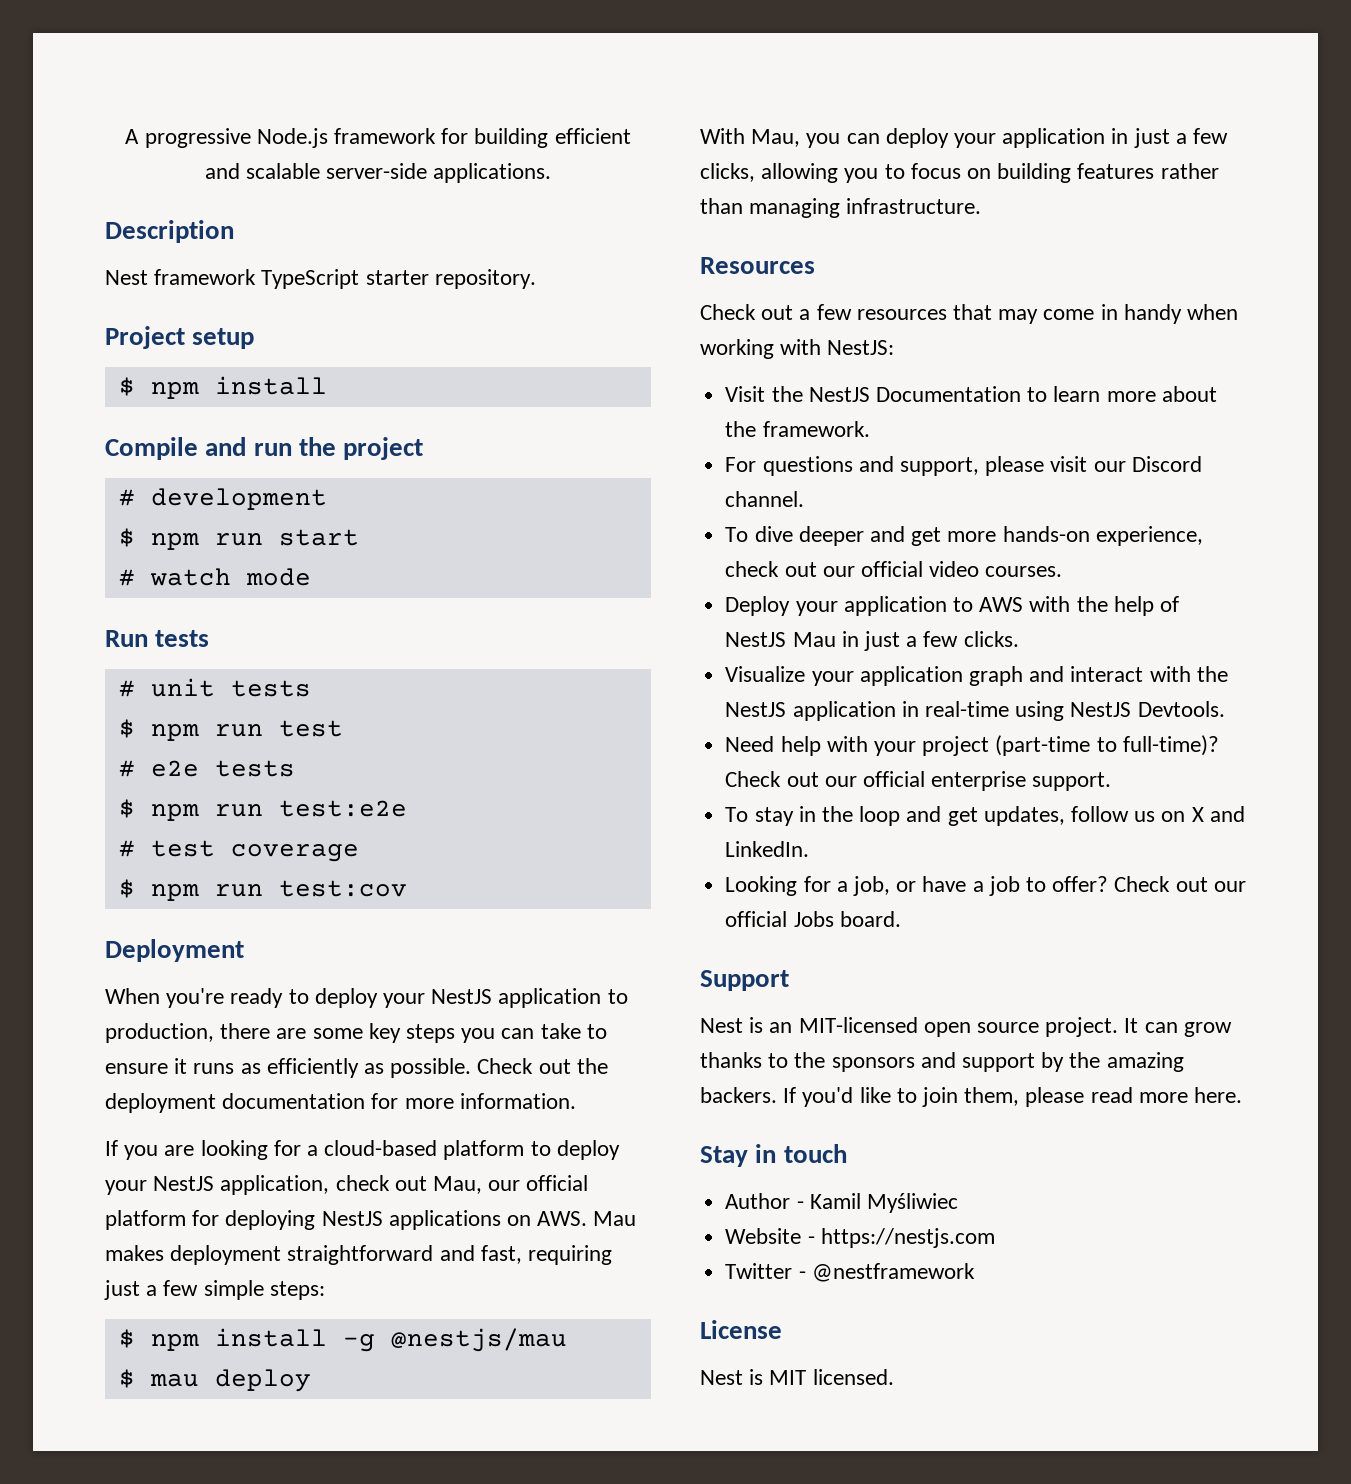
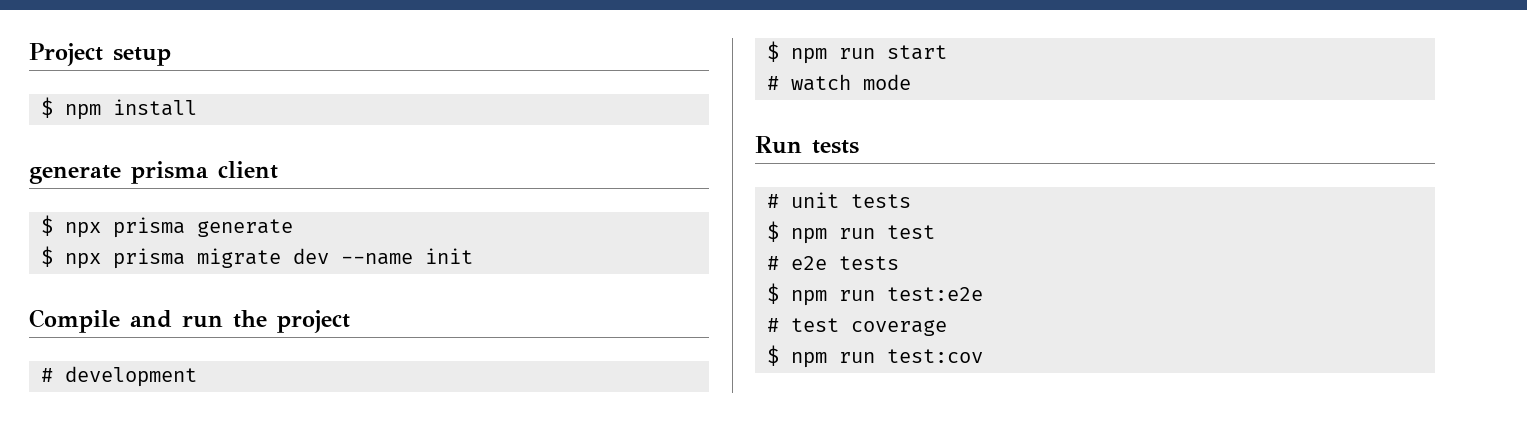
- A progressive Node.js framework for building efficient and scalable server-side applications.
- Description
- Nest framework TypeScript starter repository.
+ generate prisma client
+ $ npx prisma generate
+ $ npx prisma migrate dev --name init
- Deployment
- When you're ready to deploy your NestJS application to production, there are some key steps you can take to ensure it runs as efficiently as possible. Check out the deployment documentation for more information.
- If you are looking for a cloud-based platform to deploy your NestJS application, check out Mau, our official platform for deploying NestJS applications on AWS. Mau makes deployment straightforward and fast, requiring just a few simple steps:
- $ npm install -g @nestjs/mau
- $ mau deploy
- With Mau, you can deploy your application in just a few clicks, allowing you to focus on building features rather than managing infrastructure.
- Resources
- Check out a few resources that may come in handy when working with NestJS:
- Visit the NestJS Documentation to learn more about the framework.
- For questions and support, please visit our Discord channel.
- To dive deeper and get more hands-on experience, check out our official video courses.
- Deploy your application to AWS with the help of NestJS Mau in just a few clicks.
- Visualize your application graph and interact with the NestJS application in real-time using NestJS Devtools.
- Need help with your project (part-time to full-time)? Check out our official enterprise support.
- To stay in the loop and get updates, follow us on X and LinkedIn.
- Looking for a job, or have a job to offer? Check out our official Jobs board.
- Support
- Nest is an MIT-licensed open source project. It can grow thanks to the sponsors and support by the amazing backers. If you'd like to join them, please read more here.
- Stay in touch
- Author - Kamil Myśliwiec
- Website - https://nestjs.com
- Twitter - @nestframework
- License
- Nest is MIT licensed.

